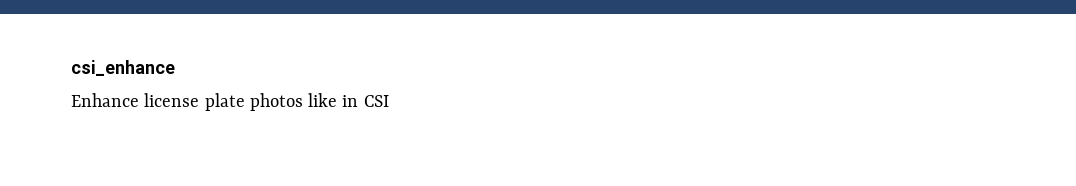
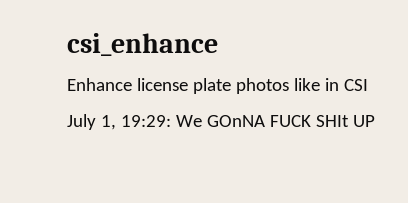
+ July 1, 19:29: We GOnNA FUCK SHIt UP

